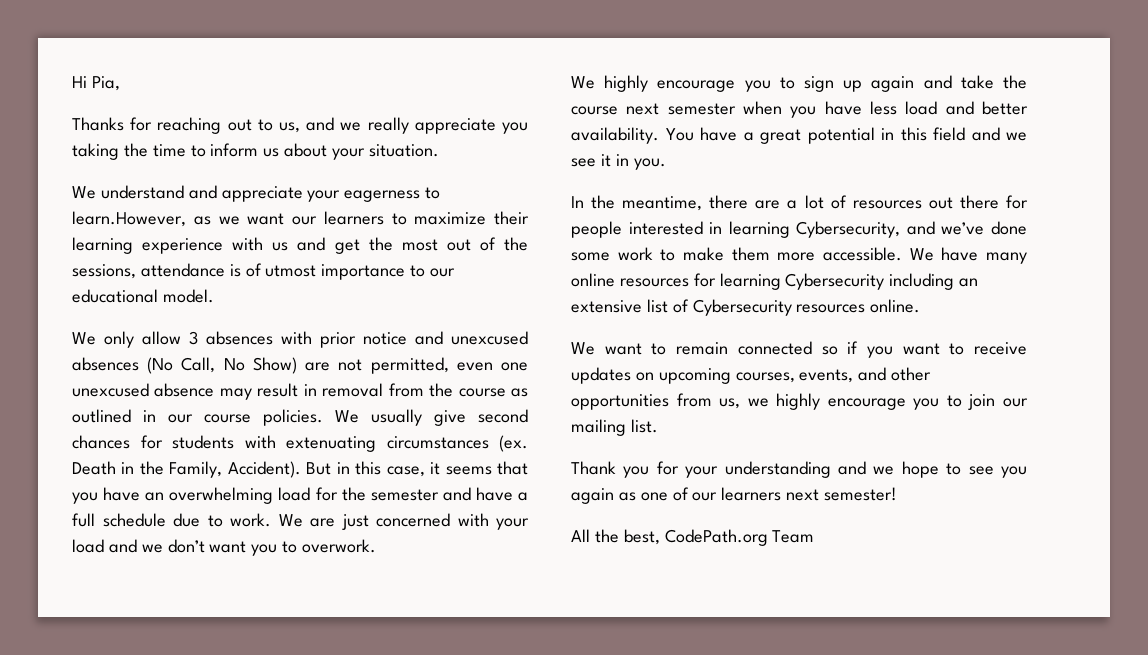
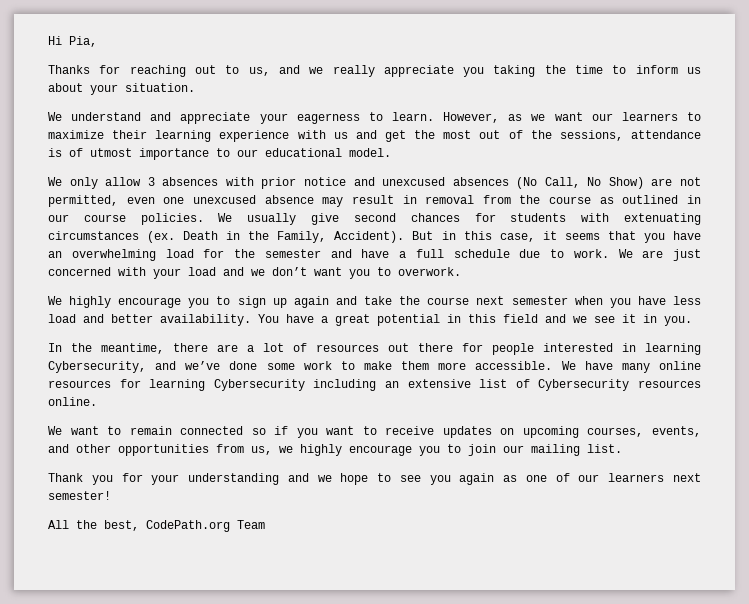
- We understand and appreciate your eagerness to learn.However, as we want our learners to maximize their learning experience with us and get the most out of the sessions, attendance is of utmost importance to our educational model.
+ We understand and appreciate your eagerness to learn. However, as we want our learners to maximize their learning experience with us and get the most out of the sessions, attendance is of utmost importance to our educational model.

